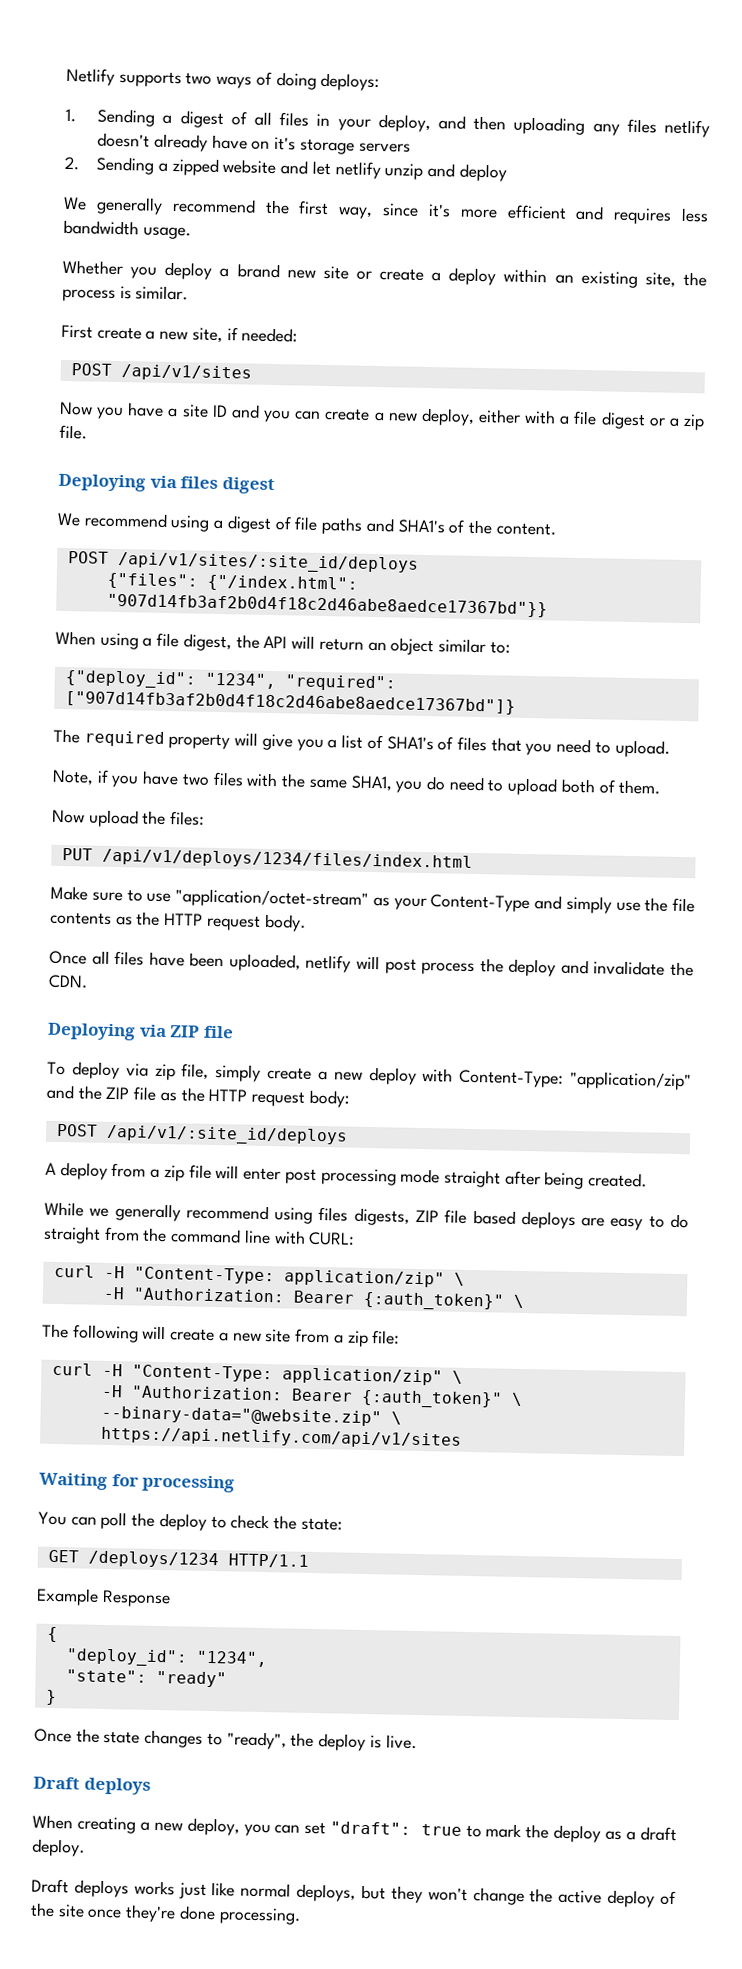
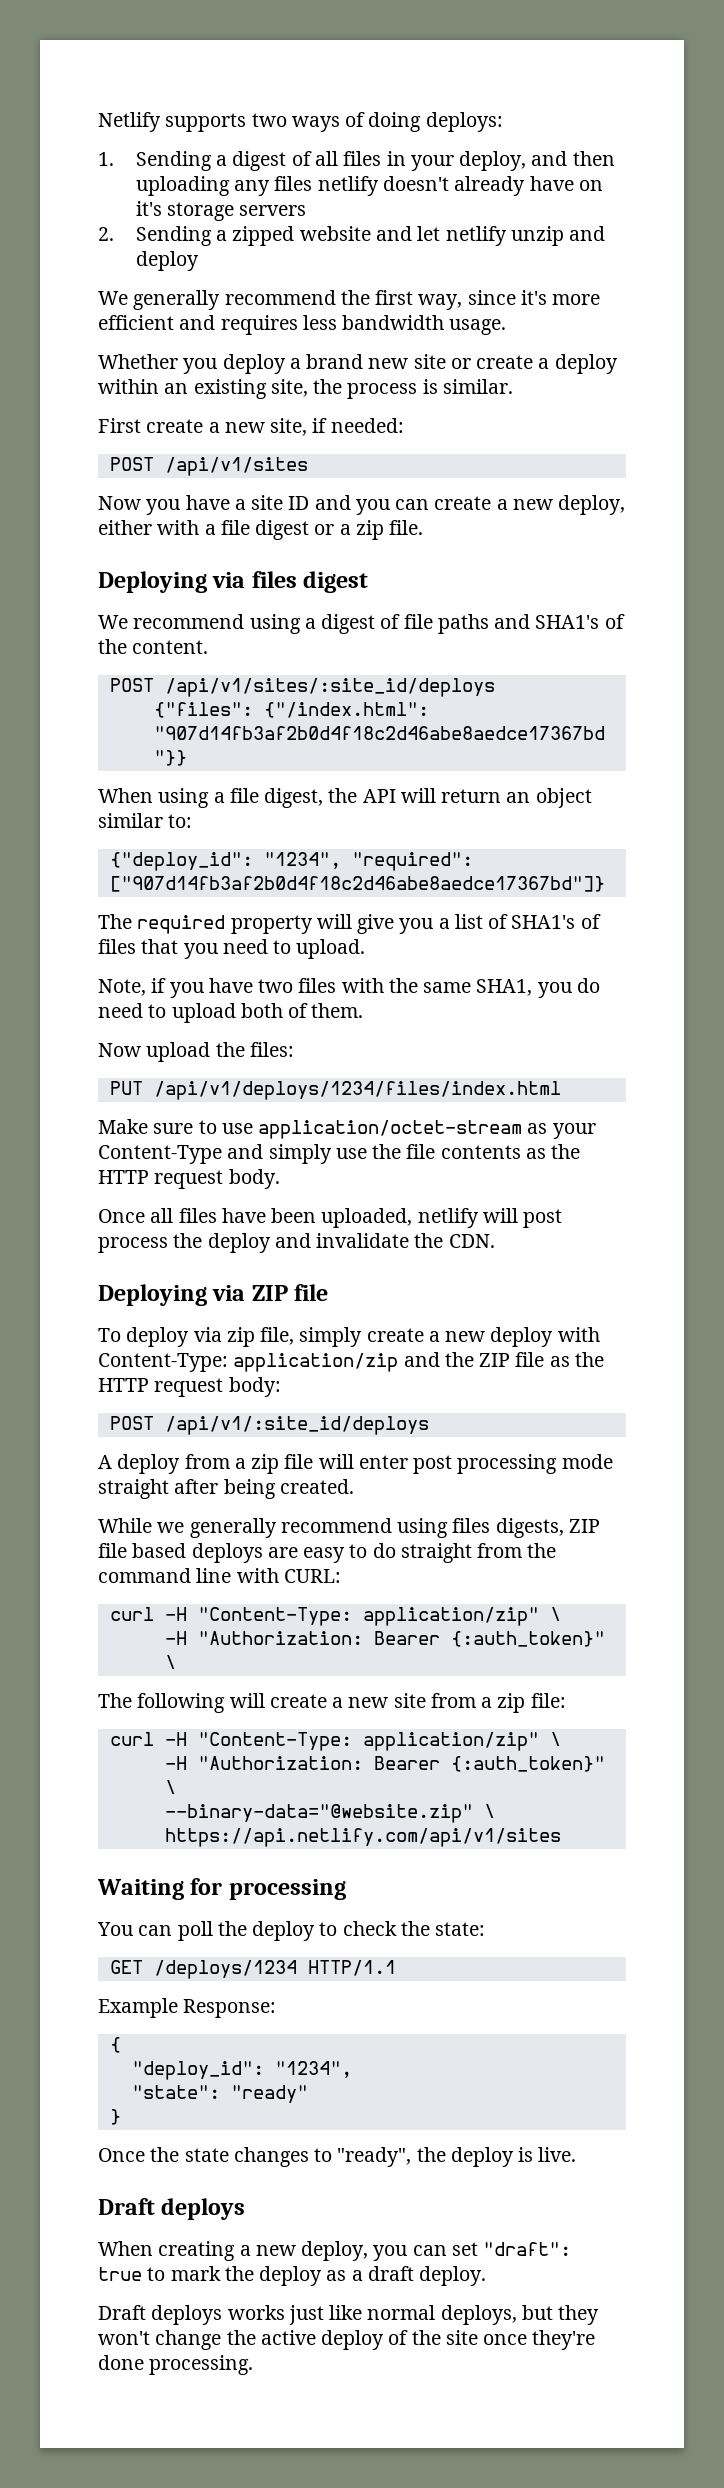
- Make sure to use "application/octet-stream" as your Content-Type and simply use the file contents as the HTTP request body.
+ Make sure to use application/octet-stream as your Content-Type and simply use the file contents as the HTTP request body.
- To deploy via zip file, simply create a new deploy with Content-Type: "application/zip" and the ZIP file as the HTTP request body:
+ To deploy via zip file, simply create a new deploy with Content-Type: application/zip and the ZIP file as the HTTP request body:
- Example Response
+ Example Response:

